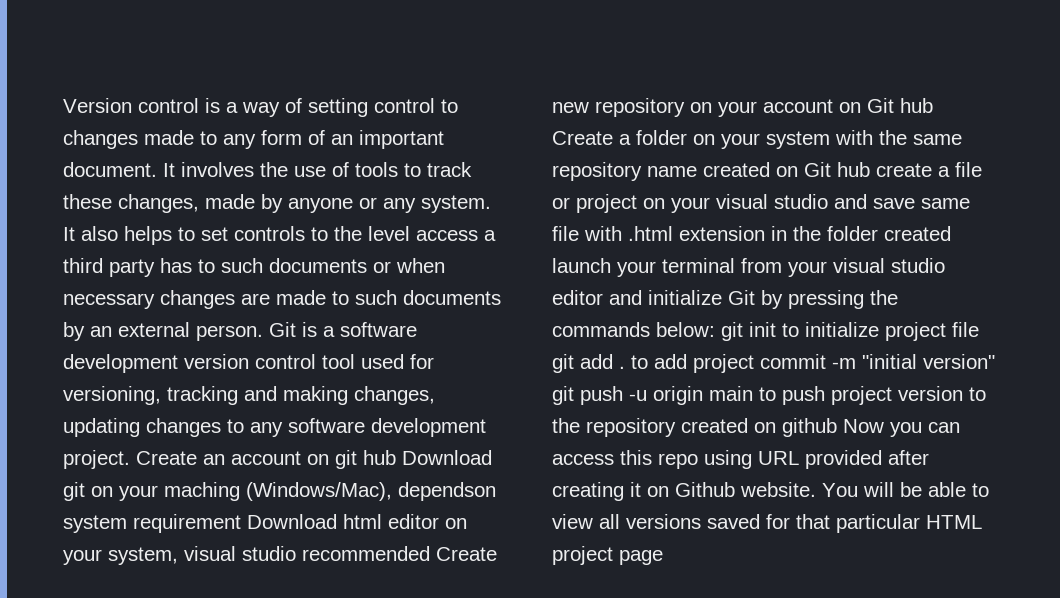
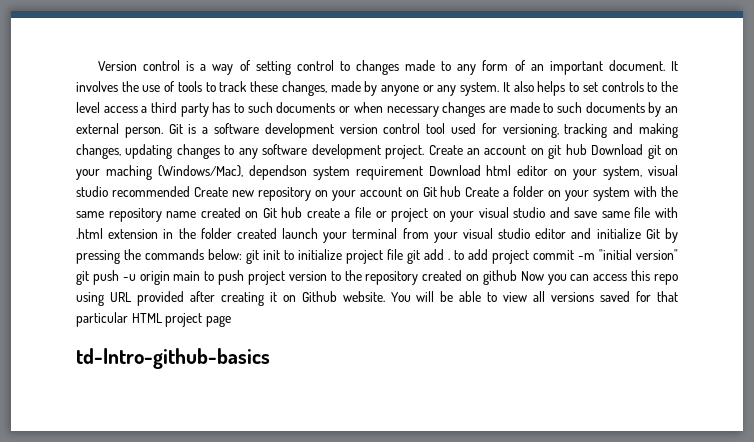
+ td-Intro-github-basics

